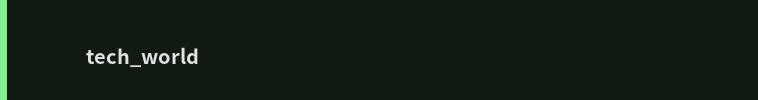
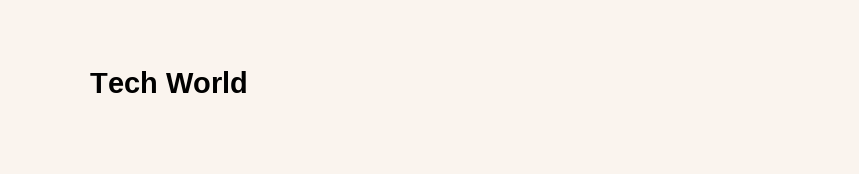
- tech_world
+ Tech World

